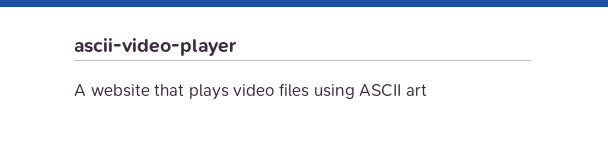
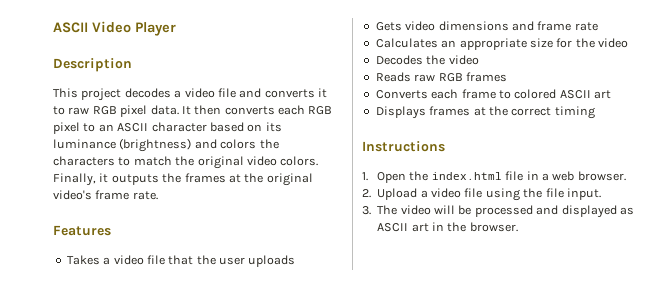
- ascii-video-player
- A website that plays video files using ASCII art
+ ASCII Video Player
+ Description
+ This project decodes a video file and converts it to raw RGB pixel data. It then converts each RGB pixel to an ASCII character based on its luminance (brightness) and colors the characters to match the original video colors. Finally, it outputs the frames at the original video's frame rate.
+ Features
+ Takes a video file that the user uploads
+ Gets video dimensions and frame rate
+ Calculates an appropriate size for the video
+ Decodes the video
+ Reads raw RGB frames
+ Converts each frame to colored ASCII art
+ Displays frames at the correct timing
+ Instructions
+ 1. Open the index.html file in a web browser.
+ 2. Upload a video file using the file input.
+ 3. The video will be processed and displayed as ASCII art in the browser.

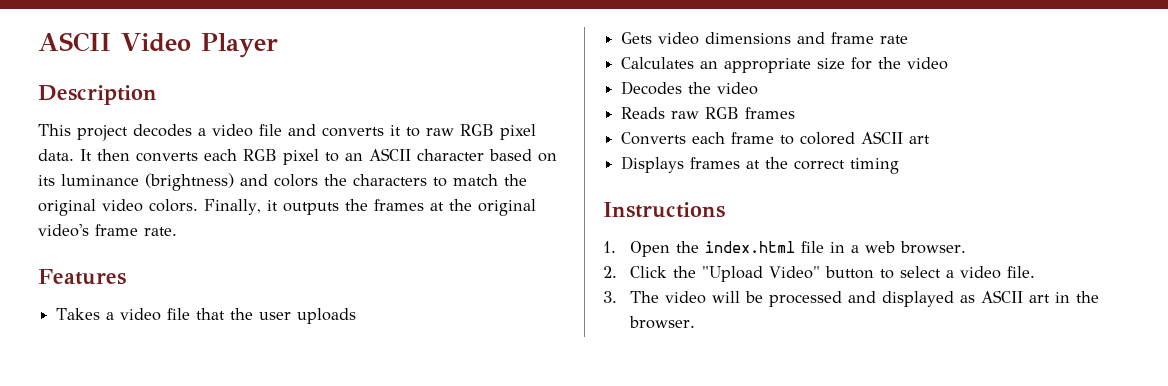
- 2. Upload a video file using the file input.
+ 2. Click the "Upload Video" button to select a video file.

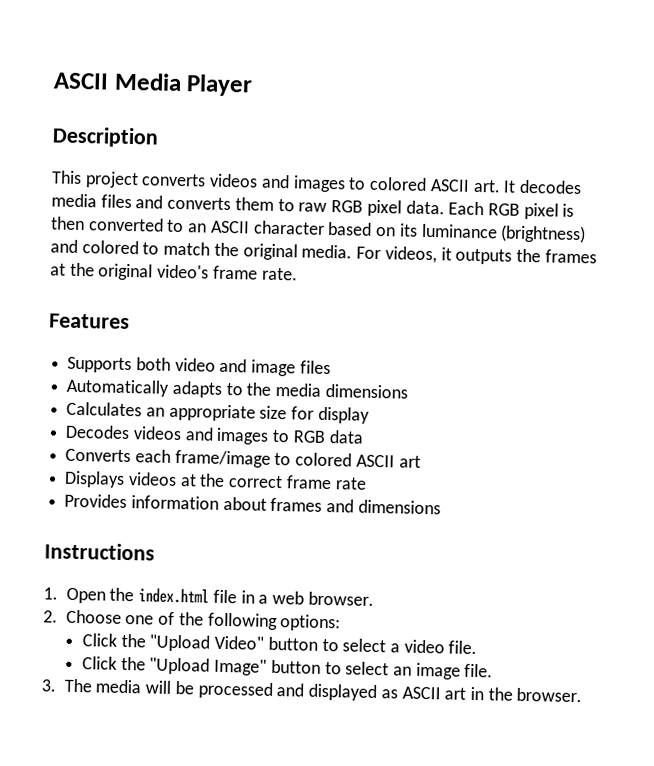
- ASCII Video Player
+ ASCII Media Player
- This project decodes a video file and converts it to raw RGB pixel data.
+ This project converts videos and images to colored ASCII art. It decodes media files and converts them to raw RGB pixel data.
- It then converts each RGB pixel to an ASCII character based on its luminance (brightness) and colors the characters to match the original video colors. Finally, it outputs the frames at the original video's frame rate.
+ Each RGB pixel is then converted to an ASCII character based on its luminance (brightness) and colored to match the original media. For videos, it outputs the frames at the original video's frame rate.
- Takes a video file that the user uploads
- Gets video dimensions and frame rate
+ Supports both video and image files
+ Automatically adapts to the media dimensions
- Calculates an appropriate size for the video
+ Calculates an appropriate size for display
- Decodes the video
- Reads raw RGB frames
+ Decodes videos and images to RGB data
- Converts each frame to colored ASCII art
+ Converts each frame/image to colored ASCII art
- Displays frames at the correct timing
+ Displays videos at the correct frame rate
+ Provides information about frames and dimensions
- 2. Click the "Upload Video" button to select a video file.
+ 2. Choose one of the following options:
+ Click the "Upload Video" button to select a video file.
+ Click the "Upload Image" button to select an image file.
- 3. The video will be processed and displayed as ASCII art in the browser.
+ 3. The media will be processed and displayed as ASCII art in the browser.

